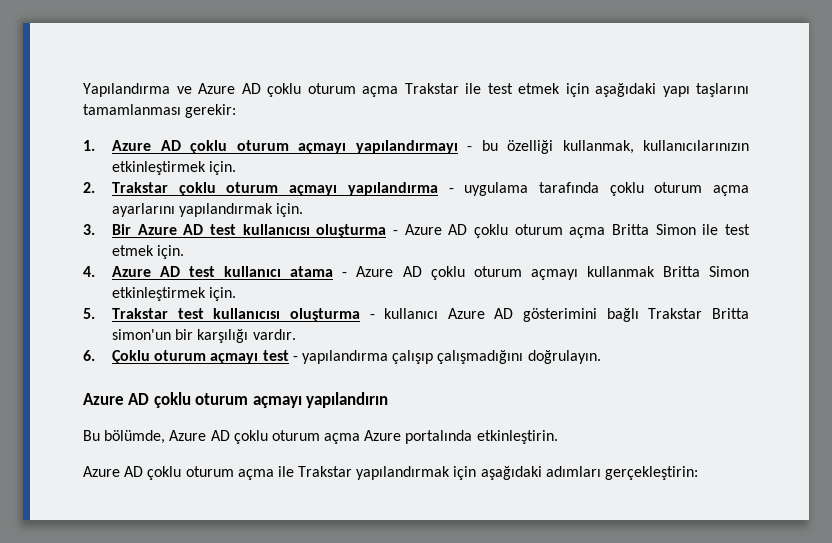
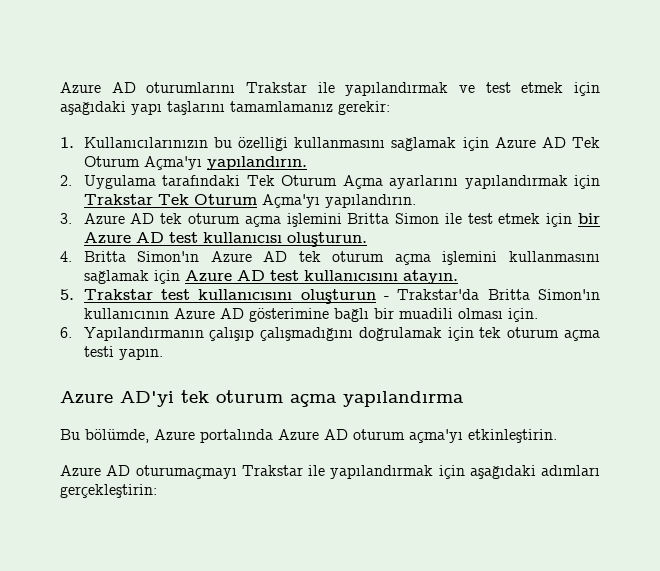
- Yapılandırma ve Azure AD çoklu oturum açma Trakstar ile test etmek için aşağıdaki yapı taşlarını tamamlanması gerekir:
+ Azure AD oturumlarını Trakstar ile yapılandırmak ve test etmek için aşağıdaki yapı taşlarını tamamlamanız gerekir:
- 1. Azure AD çoklu oturum açmayı yapılandırmayı - bu özelliği kullanmak, kullanıcılarınızın etkinleştirmek için.
- 2. Trakstar çoklu oturum açmayı yapılandırma - uygulama tarafında çoklu oturum açma ayarlarını yapılandırmak için.
- 3. Bir Azure AD test kullanıcısı oluşturma - Azure AD çoklu oturum açma Britta Simon ile test etmek için.
- 4. Azure AD test kullanıcı atama - Azure AD çoklu oturum açmayı kullanmak Britta Simon etkinleştirmek için.
- 5. Trakstar test kullanıcısı oluşturma - kullanıcı Azure AD gösterimini bağlı Trakstar Britta simon'un bir karşılığı vardır.
- 6. Çoklu oturum açmayı test - yapılandırma çalışıp çalışmadığını doğrulayın.
- Azure AD çoklu oturum açmayı yapılandırın
- Bu bölümde, Azure AD çoklu oturum açma Azure portalında etkinleştirin.
- Azure AD çoklu oturum açma ile Trakstar yapılandırmak için aşağıdaki adımları gerçekleştirin:
+ 1. Kullanıcılarınızın bu özelliği kullanmasını sağlamak için Azure AD Tek Oturum Açma'yı yapılandırın.
+ 2. Uygulama tarafındaki Tek Oturum Açma ayarlarını yapılandırmak için Trakstar Tek Oturum Açma'yı yapılandırın.
+ 3. Azure AD tek oturum açma işlemini Britta Simon ile test etmek için bir Azure AD test kullanıcısı oluşturun.
+ 4. Britta Simon'ın Azure AD tek oturum açma işlemini kullanmasını sağlamak için Azure AD test kullanıcısını atayın.
+ 5. Trakstar test kullanıcısını oluşturun - Trakstar'da Britta Simon'ın kullanıcının Azure AD gösterimine bağlı bir muadili olması için.
+ 6. Yapılandırmanın çalışıp çalışmadığını doğrulamak için tek oturum açma testi yapın.
+ Azure AD'yi tek oturum açma yapılandırma
+ Bu bölümde, Azure portalında Azure AD oturum açma'yı etkinleştirin.
+ Azure AD oturumaçmayı Trakstar ile yapılandırmak için aşağıdaki adımları gerçekleştirin:

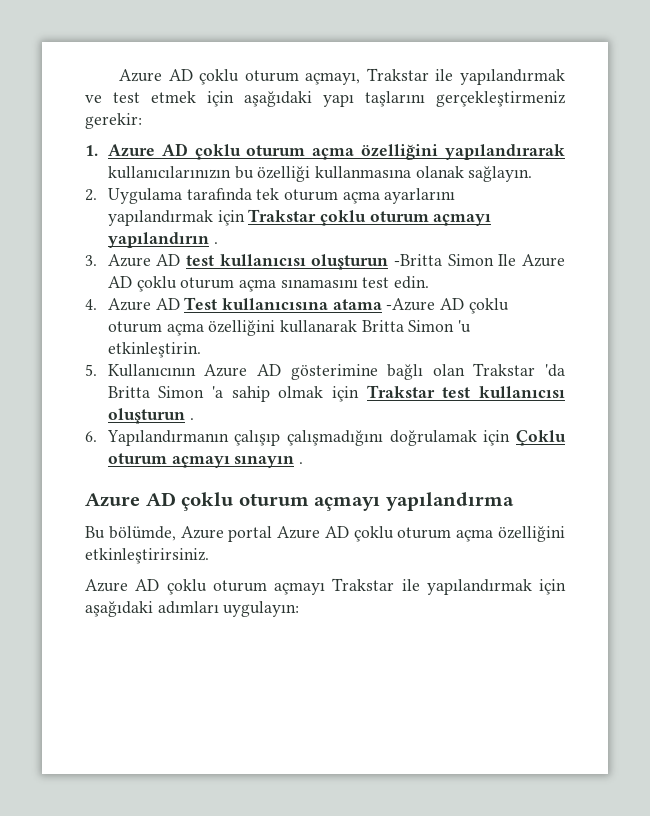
- Azure AD oturumlarını Trakstar ile yapılandırmak ve test etmek için aşağıdaki yapı taşlarını tamamlamanız gerekir:
+ Azure AD çoklu oturum açmayı, Trakstar ile yapılandırmak ve test etmek için aşağıdaki yapı taşlarını gerçekleştirmeniz gerekir:
- 1. Kullanıcılarınızın bu özelliği kullanmasını sağlamak için Azure AD Tek Oturum Açma'yı yapılandırın.
- 2. Uygulama tarafındaki Tek Oturum Açma ayarlarını yapılandırmak için Trakstar Tek Oturum Açma'yı yapılandırın.
- 3. Azure AD tek oturum açma işlemini Britta Simon ile test etmek için bir Azure AD test kullanıcısı oluşturun.
- 4. Britta Simon'ın Azure AD tek oturum açma işlemini kullanmasını sağlamak için Azure AD test kullanıcısını atayın.
- 5. Trakstar test kullanıcısını oluşturun - Trakstar'da Britta Simon'ın kullanıcının Azure AD gösterimine bağlı bir muadili olması için.
+ 1. Azure AD çoklu oturum açma özelliğini yapılandırarak kullanıcılarınızın bu özelliği kullanmasına olanak sağlayın.
+ 2. Uygulama tarafında tek oturum açma ayarlarını yapılandırmak için Trakstar çoklu oturum açmayı yapılandırın .
+ 3. Azure AD test kullanıcısı oluşturun -Britta Simon Ile Azure AD çoklu oturum açma sınamasını test edin.
+ 4. Azure AD Test kullanıcısına atama -Azure AD çoklu oturum açma özelliğini kullanarak Britta Simon 'u etkinleştirin.
+ 5. Kullanıcının Azure AD gösterimine bağlı olan Trakstar 'da Britta Simon 'a sahip olmak için Trakstar test kullanıcısı oluşturun .
- 6. Yapılandırmanın çalışıp çalışmadığını doğrulamak için tek oturum açma testi yapın.
- Azure AD'yi tek oturum açma yapılandırma
+ 6. Yapılandırmanın çalışıp çalışmadığını doğrulamak için Çoklu oturum açmayı sınayın .
+ Azure AD çoklu oturum açmayı yapılandırma
- Bu bölümde, Azure portalında Azure AD oturum açma'yı etkinleştirin.
- Azure AD oturumaçmayı Trakstar ile yapılandırmak için aşağıdaki adımları gerçekleştirin:
+ Bu bölümde, Azure portal Azure AD çoklu oturum açma özelliğini etkinleştirirsiniz.
+ Azure AD çoklu oturum açmayı Trakstar ile yapılandırmak için aşağıdaki adımları uygulayın:

